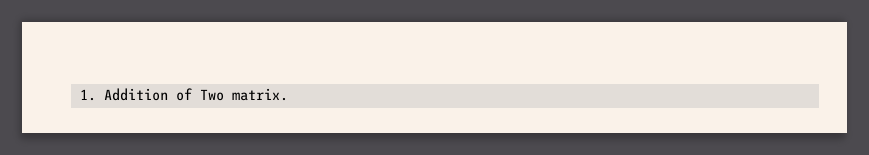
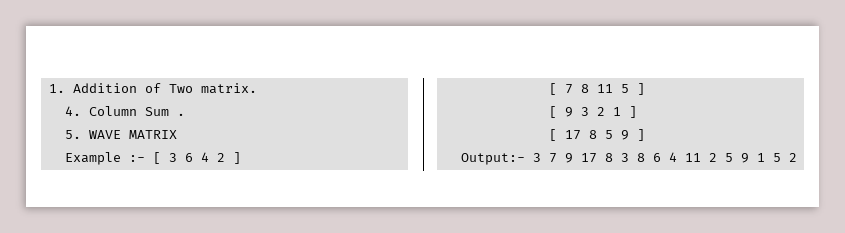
+ 4. Column Sum .
+ 5. WAVE MATRIX
+ Example :- [ 3 6 4 2 ]
+ [ 7 8 11 5 ]
+ [ 9 3 2 1 ]
+ [ 17 8 5 9 ]
+ Output:- 3 7 9 17 8 3 8 6 4 11 2 5 9 1 5 2

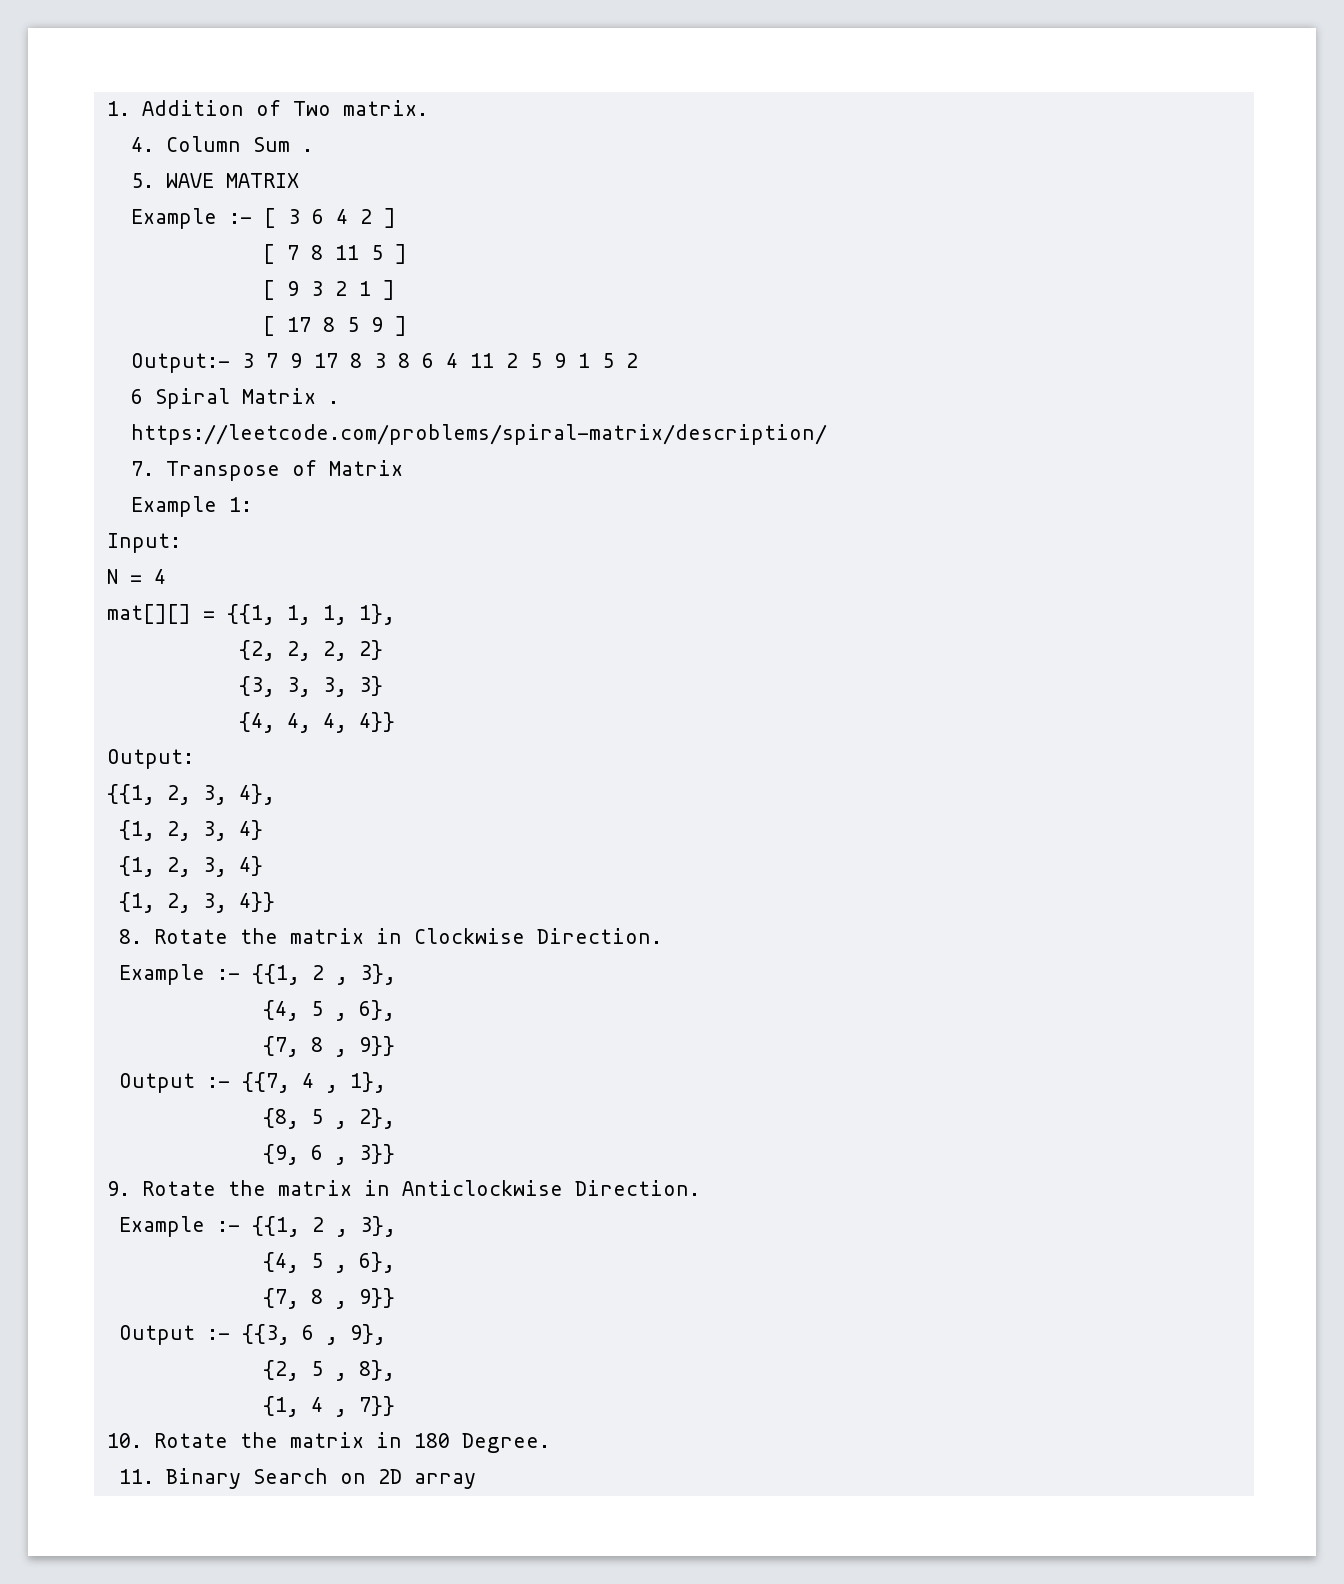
+ 6 Spiral Matrix .
+ https://leetcode.com/problems/spiral-matrix/description/
+ 7. Transpose of Matrix
+ Example 1:
+ Input:
+ N = 4
+ mat[][] = {{1, 1, 1, 1},
+ {2, 2, 2, 2}
+ {3, 3, 3, 3}
+ {4, 4, 4, 4}}
+ Output:
+ {{1, 2, 3, 4},
+ {1, 2, 3, 4}
+ {1, 2, 3, 4}
+ {1, 2, 3, 4}}
+ 8. Rotate the matrix in Clockwise Direction.
+ Example :- {{1, 2 , 3},
+ {4, 5 , 6},
+ {7, 8 , 9}}
+ Output :- {{7, 4 , 1},
+ {8, 5 , 2},
+ {9, 6 , 3}}
+ 9. Rotate the matrix in Anticlockwise Direction.
+ Example :- {{1, 2 , 3},
+ {4, 5 , 6},
+ {7, 8 , 9}}
+ Output :- {{3, 6 , 9},
+ {2, 5 , 8},
+ {1, 4 , 7}}
+ 10. Rotate the matrix in 180 Degree.
+ 11. Binary Search on 2D array

